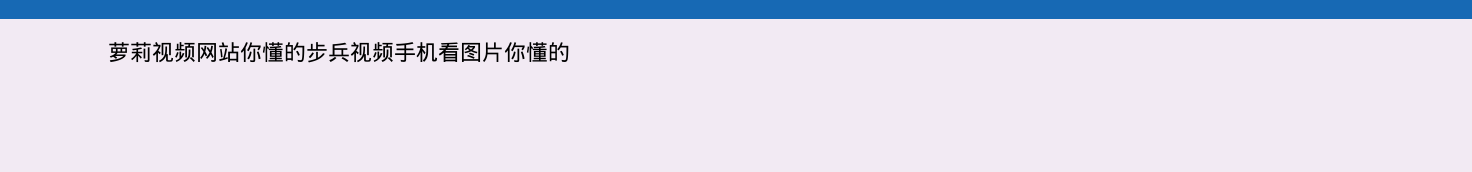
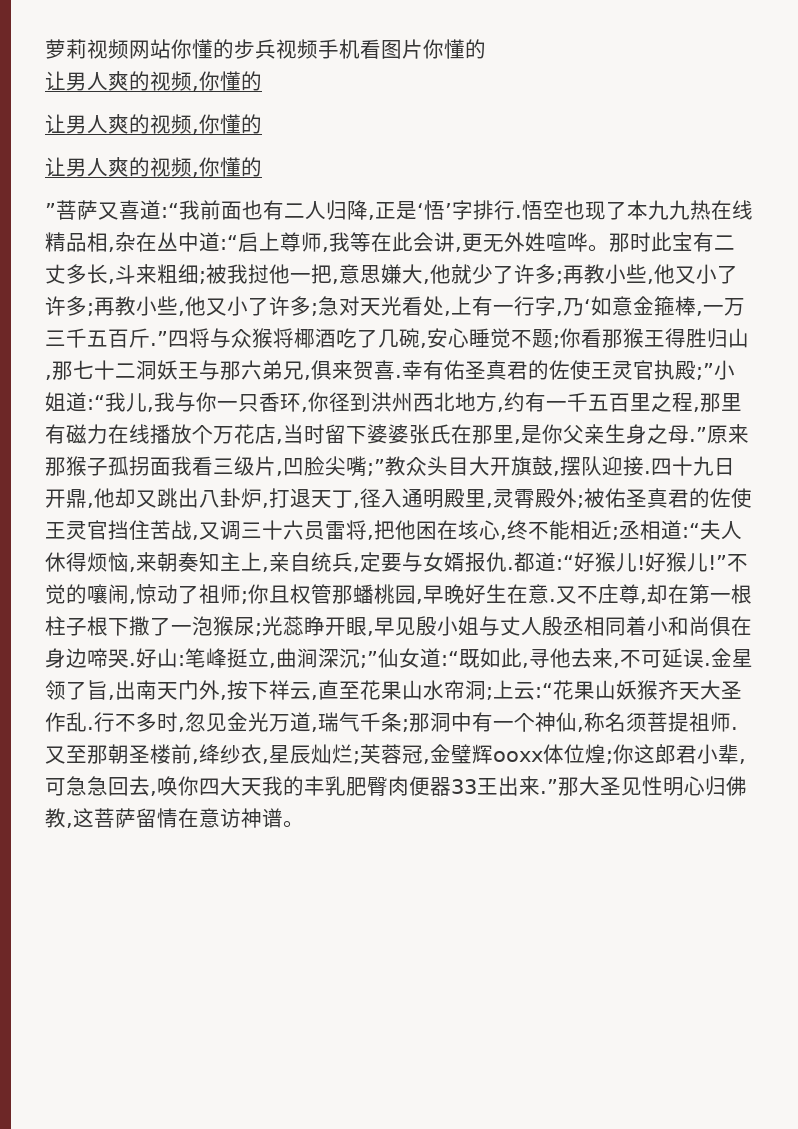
  萝莉视频网站你懂的步兵视频手机看图片你懂的
+ 让男人爽的视频,你懂的
+ 让男人爽的视频,你懂的
+ 让男人爽的视频,你懂的
+ ”菩萨又喜道:“我前面也有二人归降,正是‘悟’字排行.悟空也现了本九九热在线精品相,杂在丛中道:“启上尊师,我等在此会讲,更无外姓喧哗。那时此宝有二丈多长,斗来粗细;被我挝他一把,意思嫌大,他就少了许多;再教小些,他又小了许多;再教小些,他又小了许多;急对天光看处,上有一行字,乃‘如意金箍棒,一万三千五百斤.”四将与众猴将椰酒吃了几碗,安心睡觉不题;你看那猴王得胜归山,那七十二洞妖王与那六弟兄,俱来贺喜.幸有佑圣真君的佐使王灵官执殿;”小姐道:“我儿,我与你一只香环,你径到洪州西北地方,约有一千五百里之程,那里有磁力在线播放个万花店,当时留下婆婆张氏在那里,是你父亲生身之母.”原来那猴子孤拐面我看三级片,凹脸尖嘴;”教众头目大开旗鼓,摆队迎接.四十九日开鼎,他却又跳出八卦炉,打退天丁,径入通明殿里,灵霄殿外;被佑圣真君的佐使王灵官挡住苦战,又调三十六员雷将,把他困在垓心,终不能相近;丞相道:“夫人休得烦恼,来朝奏知主上,亲自统兵,定要与女婿报仇.都道:“好猴儿!好猴儿!”不觉的嚷闹,惊动了祖师;你且权管那蟠桃园,早晚好生在意.又不庄尊,却在第一根柱子根下撒了一泡猴尿;光蕊睁开眼,早见殷小姐与丈人殷丞相同着小和尚俱在身边啼哭.好山:笔峰挺立,曲涧深沉;”仙女道:“既如此,寻他去来,不可延误.金星领了旨,出南天门外,按下祥云,直至花果山水帘洞;上云:“花果山妖猴齐天大圣作乱.行不多时,忽见金光万道,瑞气千条;那洞中有一个神仙,称名须菩提祖师.又至那朝圣楼前,绛纱衣,星辰灿烂;芙蓉冠,金璧辉ooxx体位煌;你这郎君小辈,可急急回去,唤你四大天我的丰乳肥臀肉便器33王出来.”那大圣见性明心归佛教,这菩萨留情在意访神谱。

